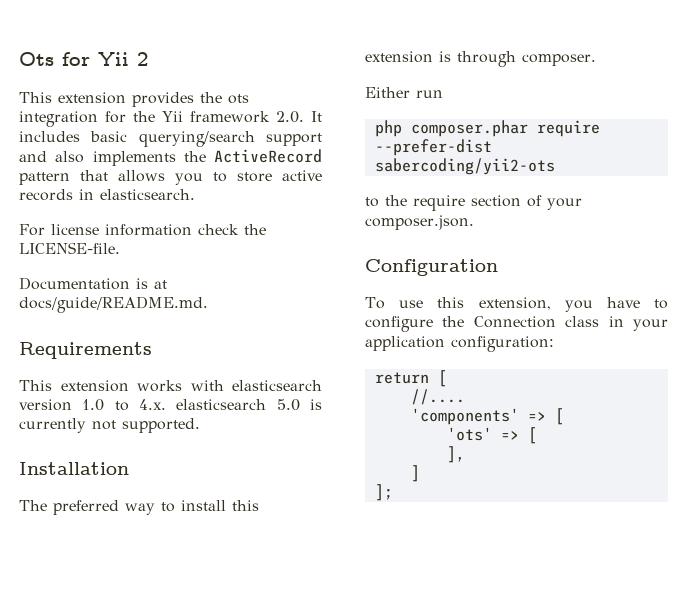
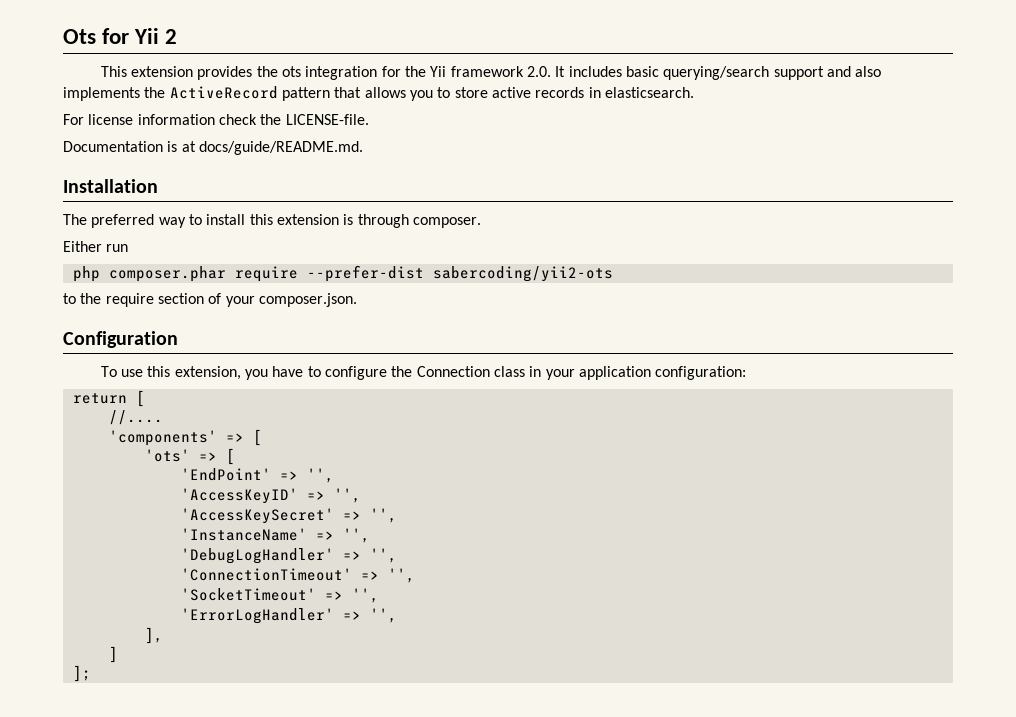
- Requirements
- This extension works with elasticsearch version 1.0 to 4.x. elasticsearch 5.0 is currently not supported.
+ 'EndPoint' => '',
+ 'AccessKeyID' => '',
+ 'AccessKeySecret' => '',
+ 'InstanceName' => '',
+ 'DebugLogHandler' => '',
+ 'ConnectionTimeout' => '',
+ 'SocketTimeout' => '',
+ 'ErrorLogHandler' => '',

